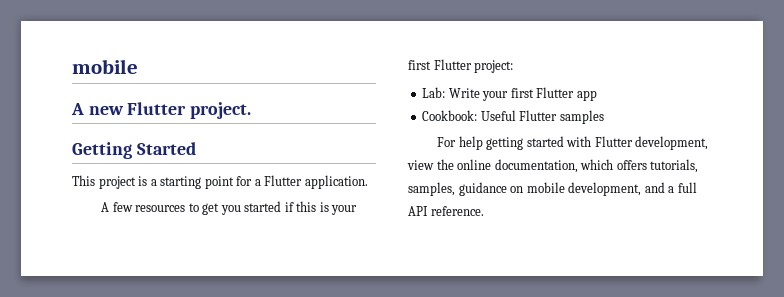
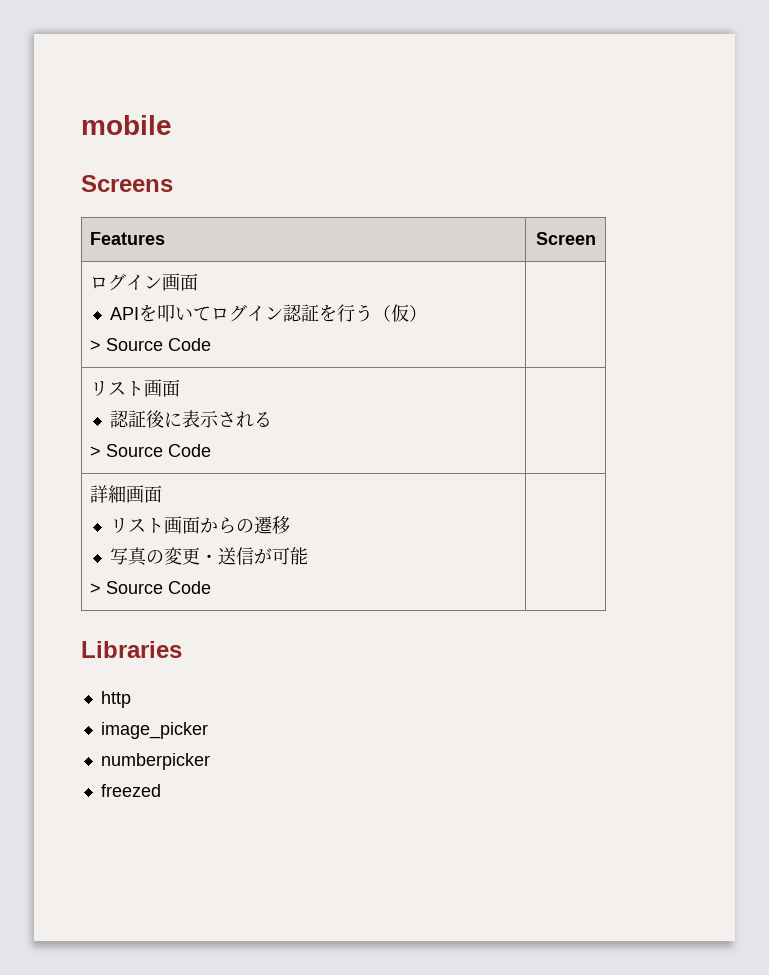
- A new Flutter project.
- Getting Started
- This project is a starting point for a Flutter application.
- A few resources to get you started if this is your first Flutter project:
- Lab: Write your first Flutter app
- Cookbook: Useful Flutter samples
- For help getting started with Flutter development, view the online documentation, which offers tutorials, samples, guidance on mobile development, and a full API reference.
+ Screens
+ Features | Screen
+ ログイン画面
+ APIを叩いてログイン認証を行う（仮）
+ > Source Code |
+ リスト画面
+ 認証後に表示される
+ > Source Code |
+ 詳細画面
+ リスト画面からの遷移
+ 写真の変更・送信が可能
+ > Source Code |
+ Libraries
+ http
+ image_picker
+ numberpicker
+ freezed

